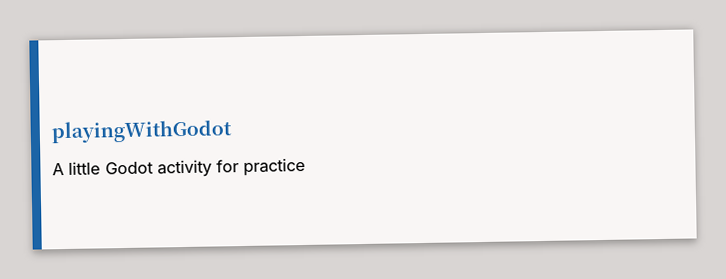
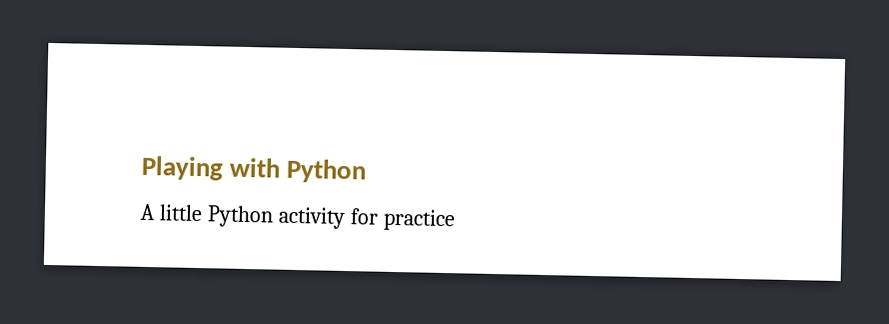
- playingWithGodot
+ Playing with Python
- A little Godot activity for practice
+ A little Python activity for practice

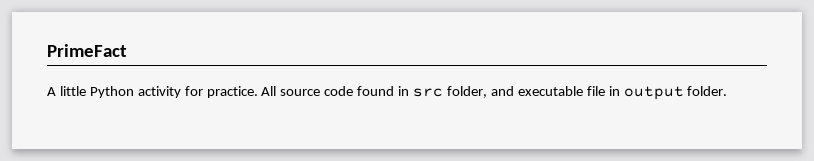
- Playing with Python
+ PrimeFact
- A little Python activity for practice
+ A little Python activity for practice. All source code found in src folder, and executable file in output folder.

